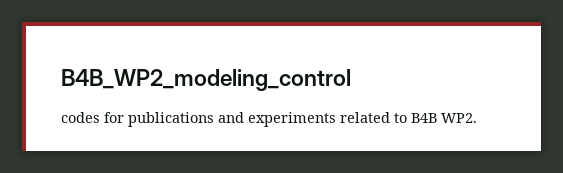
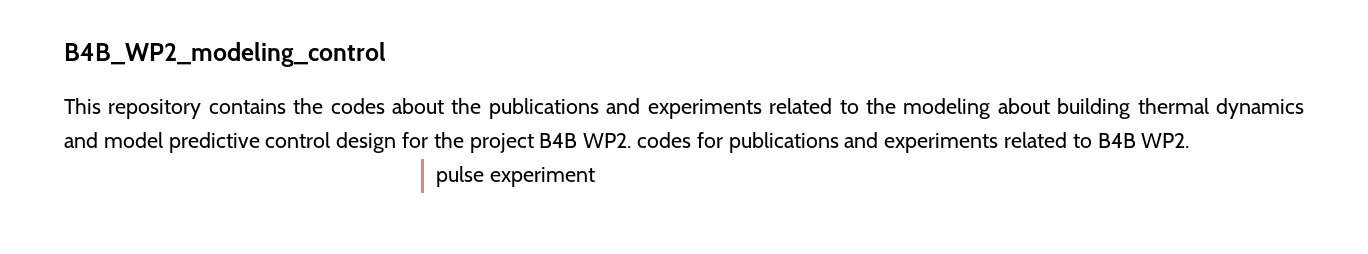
- codes for publications and experiments related to B4B WP2.
+ This repository contains the codes about the publications and experiments related to the modeling about building thermal dynamics and model predictive control design for the project B4B WP2. codes for publications and experiments related to B4B WP2.
+ pulse experiment

